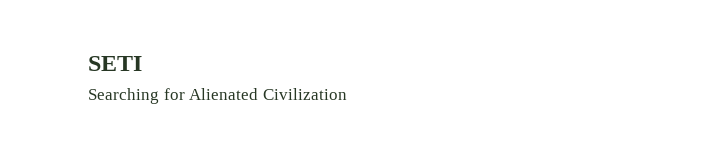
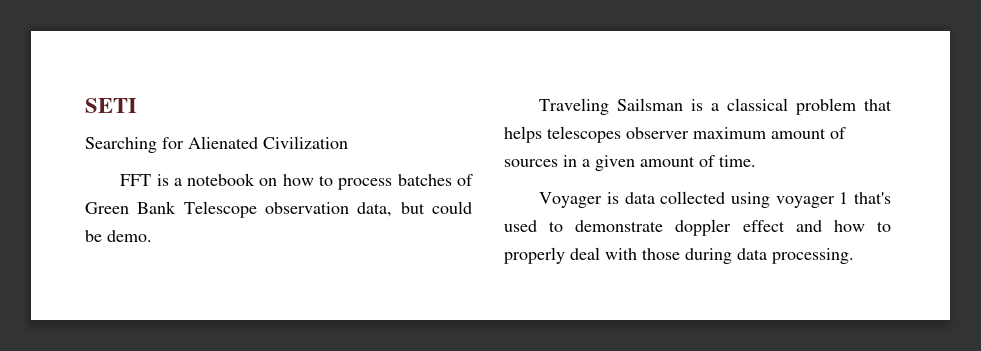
+ FFT is a notebook on how to process batches of Green Bank Telescope observation data, but could be demo.
+ Traveling Sailsman is a classical problem that helps telescopes observer maximum amount of sources in a given amount of time.
+ Voyager is data collected using voyager 1 that's used to demonstrate doppler effect and how to properly deal with those during data processing.

